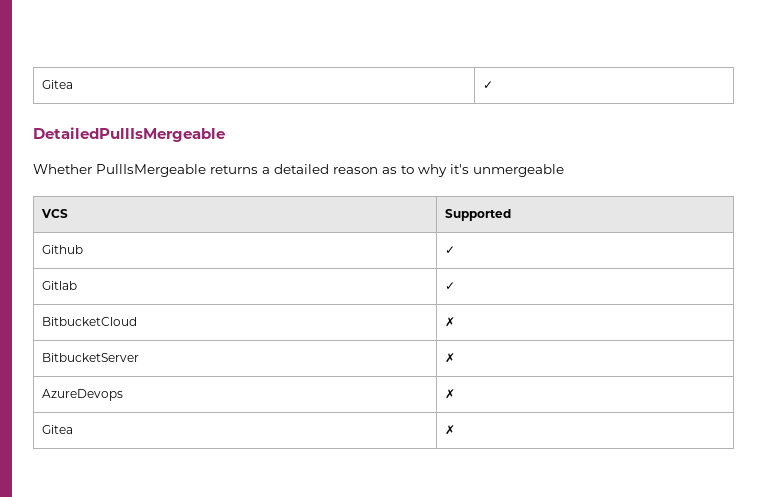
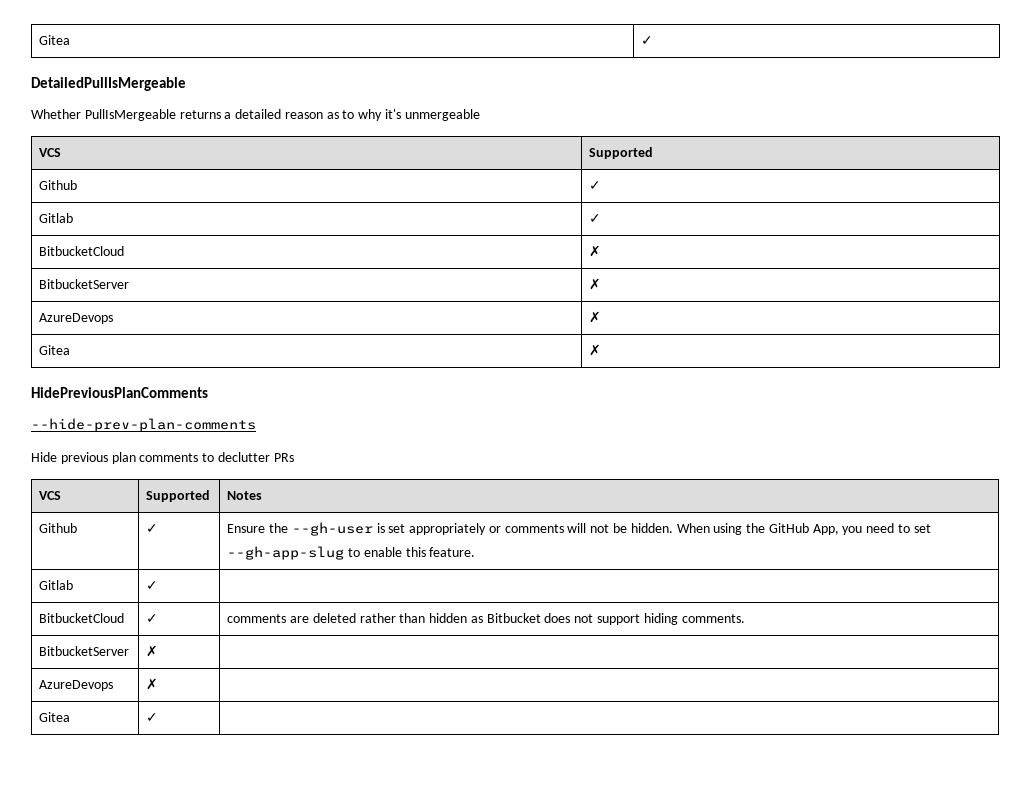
+ HidePreviousPlanComments
+ --hide-prev-plan-comments
+ Hide previous plan comments to declutter PRs
+ VCS | Supported | Notes
+ Github | ✓ | Ensure the --gh-user is set appropriately or comments will not be hidden. When using the GitHub App, you need to set --gh-app-slug to enable this feature.
+ Gitlab | ✓ |
+ BitbucketCloud | ✓ | comments are deleted rather than hidden as Bitbucket does not support hiding comments.
+ BitbucketServer | ✗ |
+ AzureDevops | ✗ |
+ Gitea | ✓ |

